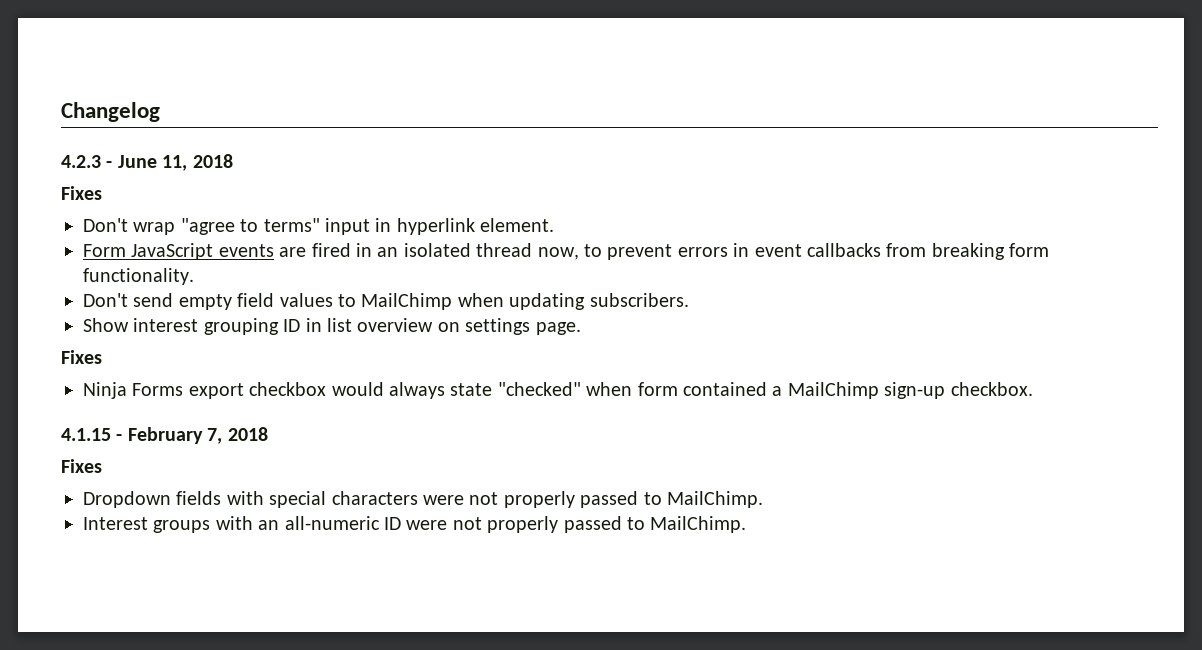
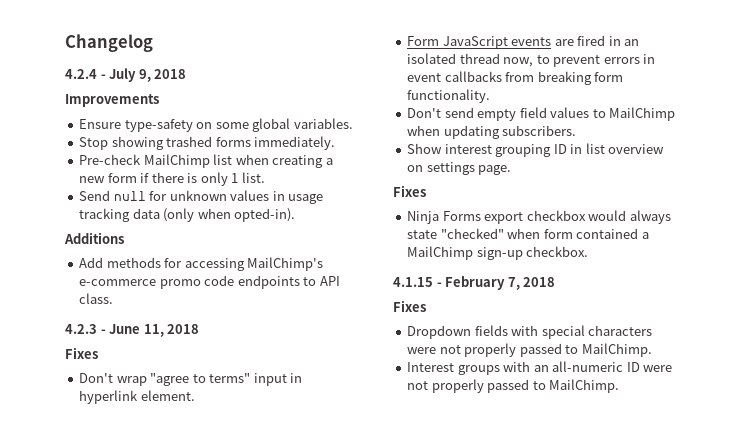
+ 4.2.4 - July 9, 2018
+ Improvements
+ Ensure type-safety on some global variables.
+ Stop showing trashed forms immediately.
+ Pre-check MailChimp list when creating a new form if there is only 1 list.
+ Send null for unknown values in usage tracking data (only when opted-in).
+ Additions
+ Add methods for accessing MailChimp's e-commerce promo code endpoints to API class.

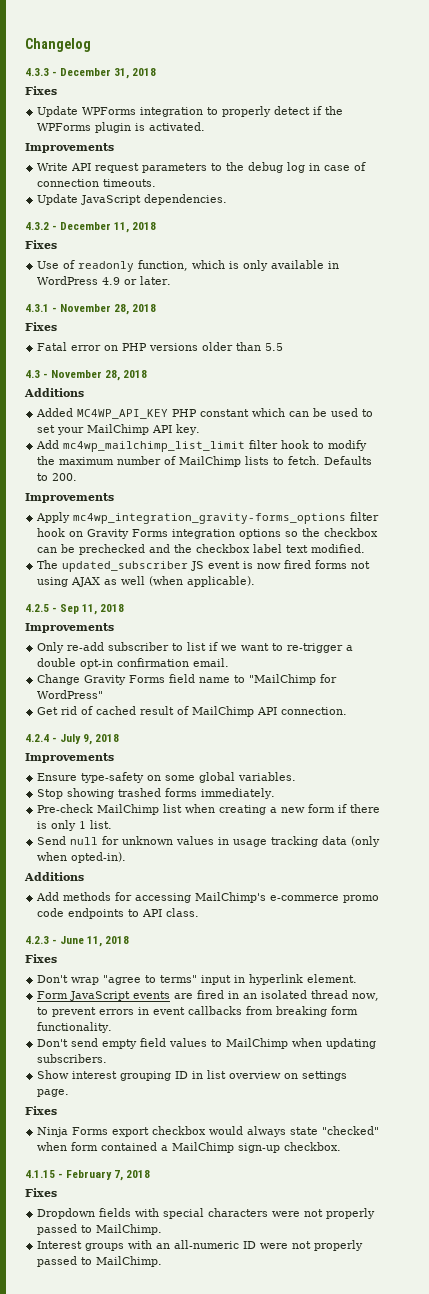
+ 4.3.3 - December 31, 2018
+ Fixes
+ Update WPForms integration to properly detect if the WPForms plugin is activated.
+ Improvements
+ Write API request parameters to the debug log in case of connection timeouts.
+ Update JavaScript dependencies.
+ 4.3.2 - December 11, 2018
+ Fixes
+ Use of readonly function, which is only available in WordPress 4.9 or later.
+ 4.3.1 - November 28, 2018
+ Fixes
+ Fatal error on PHP versions older than 5.5
+ 4.3 - November 28, 2018
+ Additions
+ Added MC4WP_API_KEY PHP constant which can be used to set your MailChimp API key.
+ Add mc4wp_mailchimp_list_limit filter hook to modify the maximum number of MailChimp lists to fetch. Defaults to 200.
+ Improvements
+ Apply mc4wp_integration_gravity-forms_options filter hook on Gravity Forms integration options so the checkbox can be prechecked and the checkbox label text modified.
+ The updated_subscriber JS event is now fired forms not using AJAX as well (when applicable).
+ 4.2.5 - Sep 11, 2018
+ Improvements
+ Only re-add subscriber to list if we want to re-trigger a double opt-in confirmation email.
+ Change Gravity Forms field name to "MailChimp for WordPress"
+ Get rid of cached result of MailChimp API connection.

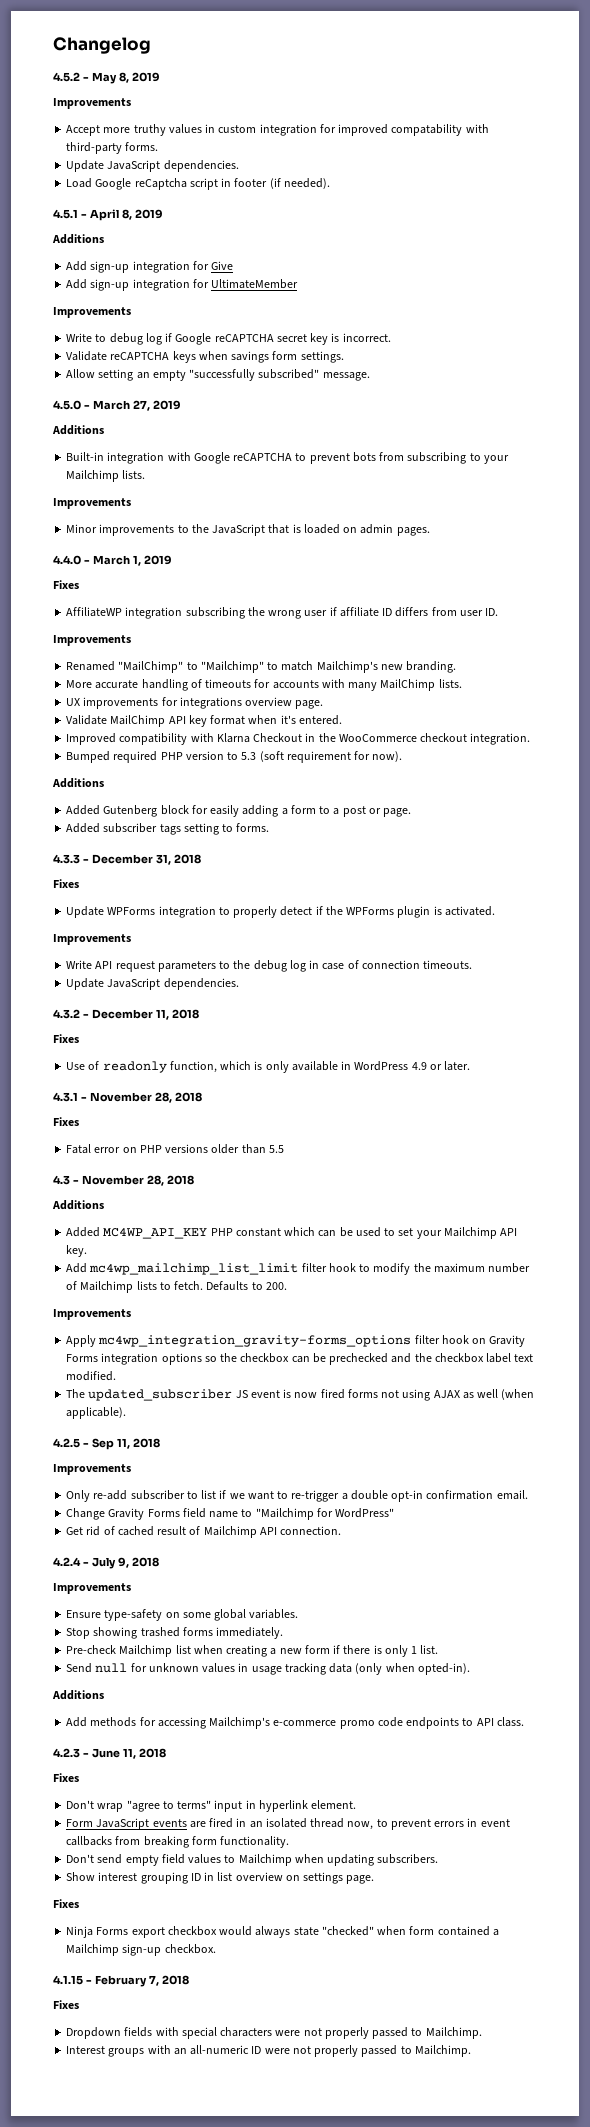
+ 4.5.2 - May 8, 2019
+ Improvements
+ Accept more truthy values in custom integration for improved compatability with third-party forms.
+ Update JavaScript dependencies.
+ Load Google reCaptcha script in footer (if needed).
+ 4.5.1 - April 8, 2019
+ Additions
+ Add sign-up integration for Give
+ Add sign-up integration for UltimateMember
+ Improvements
+ Write to debug log if Google reCAPTCHA secret key is incorrect.
+ Validate reCAPTCHA keys when savings form settings.
+ Allow setting an empty "successfully subscribed" message.
+ 4.5.0 - March 27, 2019
+ Additions
+ Built-in integration with Google reCAPTCHA to prevent bots from subscribing to your Mailchimp lists.
+ Improvements
+ Minor improvements to the JavaScript that is loaded on admin pages.
+ 4.4.0 - March 1, 2019
+ Fixes
+ AffiliateWP integration subscribing the wrong user if affiliate ID differs from user ID.
+ Improvements
+ Renamed "MailChimp" to "Mailchimp" to match Mailchimp's new branding.
+ More accurate handling of timeouts for accounts with many MailChimp lists.
+ UX improvements for integrations overview page.
+ Validate MailChimp API key format when it's entered.
+ Improved compatibility with Klarna Checkout in the WooCommerce checkout integration.
+ Bumped required PHP version to 5.3 (soft requirement for now).
+ Additions
+ Added Gutenberg block for easily adding a form to a post or page.
+ Added subscriber tags setting to forms.
- Added MC4WP_API_KEY PHP constant which can be used to set your MailChimp API key.
+ Added MC4WP_API_KEY PHP constant which can be used to set your Mailchimp API key.
- Add mc4wp_mailchimp_list_limit filter hook to modify the maximum number of MailChimp lists to fetch.
+ Add mc4wp_mailchimp_list_limit filter hook to modify the maximum number of Mailchimp lists to fetch.
- Change Gravity Forms field name to "MailChimp for WordPress"
+ Change Gravity Forms field name to "Mailchimp for WordPress"
- Get rid of cached result of MailChimp API connection.
+ Get rid of cached result of Mailchimp API connection.
- Pre-check MailChimp list when creating a new form if there is only 1 list.
+ Pre-check Mailchimp list when creating a new form if there is only 1 list.
- Add methods for accessing MailChimp's e-commerce promo code endpoints to API class.
+ Add methods for accessing Mailchimp's e-commerce promo code endpoints to API class.
- Don't send empty field values to MailChimp when updating subscribers.
+ Don't send empty field values to Mailchimp when updating subscribers.
- Ninja Forms export checkbox would always state "checked" when form contained a MailChimp sign-up checkbox.
+ Ninja Forms export checkbox would always state "checked" when form contained a Mailchimp sign-up checkbox.
- Dropdown fields with special characters were not properly passed to MailChimp.
+ Dropdown fields with special characters were not properly passed to Mailchimp.
- Interest groups with an all-numeric ID were not properly passed to MailChimp.
+ Interest groups with an all-numeric ID were not properly passed to Mailchimp.

